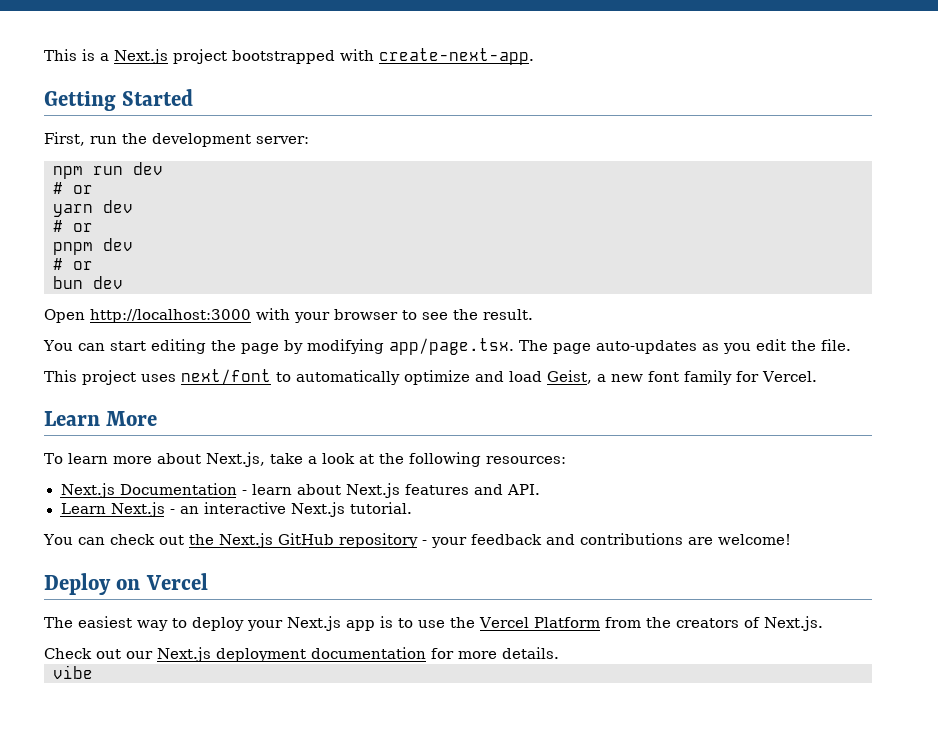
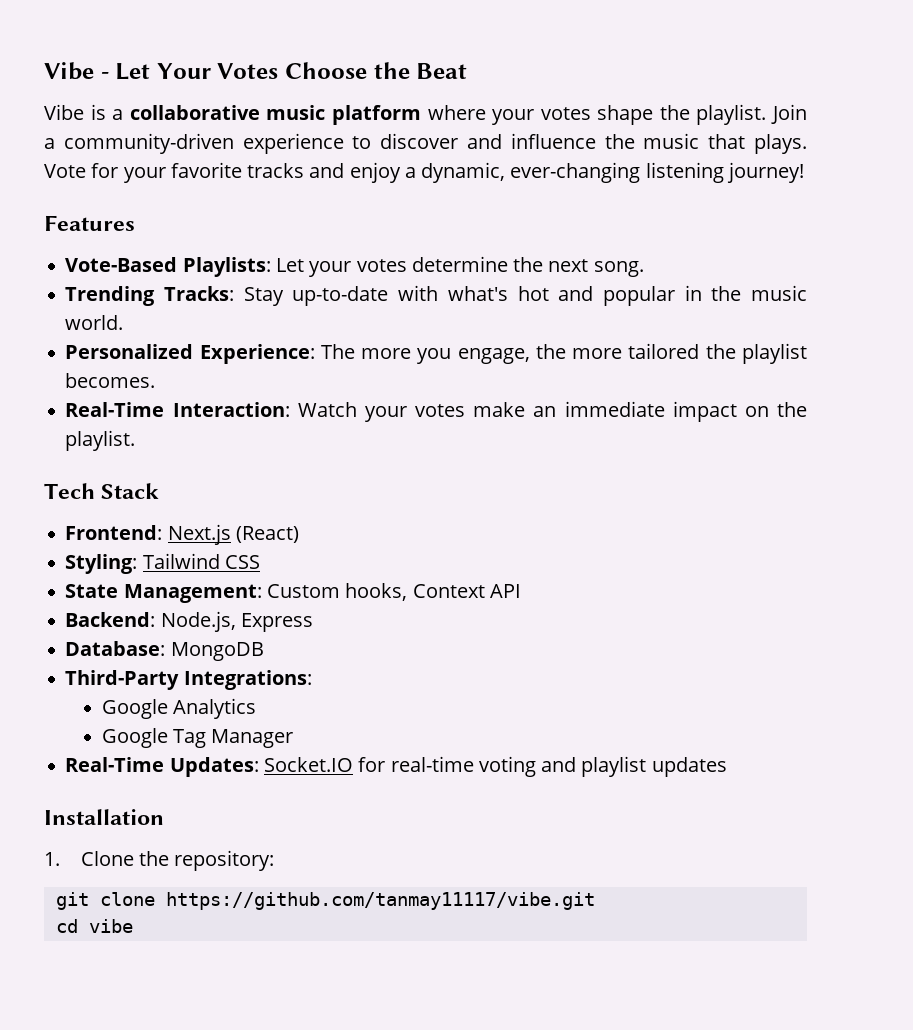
- This is a Next.js project bootstrapped with create-next-app.
- Getting Started
- First, run the development server:
- npm run dev
- # or
- yarn dev
- # or
- pnpm dev
- # or
- bun dev
- Open http://localhost:3000 with your browser to see the result.
- You can start editing the page by modifying app/page.tsx. The page auto-updates as you edit the file.
- This project uses next/font to automatically optimize and load Geist, a new font family for Vercel.
- Learn More
- To learn more about Next.js, take a look at the following resources:
- Next.js Documentation - learn about Next.js features and API.
- Learn Next.js - an interactive Next.js tutorial.
- You can check out the Next.js GitHub repository - your feedback and contributions are welcome!
- Deploy on Vercel
- The easiest way to deploy your Next.js app is to use the Vercel Platform from the creators of Next.js.
- Check out our Next.js deployment documentation for more details.
- vibe
+ Vibe - Let Your Votes Choose the Beat
+ Vibe is a collaborative music platform where your votes shape the playlist. Join a community-driven experience to discover and influence the music that plays. Vote for your favorite tracks and enjoy a dynamic, ever-changing listening journey!
+ Features
+ Vote-Based Playlists: Let your votes determine the next song.
+ Trending Tracks: Stay up-to-date with what's hot and popular in the music world.
+ Personalized Experience: The more you engage, the more tailored the playlist becomes.
+ Real-Time Interaction: Watch your votes make an immediate impact on the playlist.
+ Tech Stack
+ Frontend: Next.js (React)
+ Styling: Tailwind CSS
+ State Management: Custom hooks, Context API
+ Backend: Node.js, Express
+ Database: MongoDB
+ Third-Party Integrations:
+ Google Analytics
+ Google Tag Manager
+ Real-Time Updates: Socket.IO for real-time voting and playlist updates
+ Installation
+ 1. Clone the repository:
+ git clone https://github.com/tanmay11117/vibe.git
+ cd vibe

